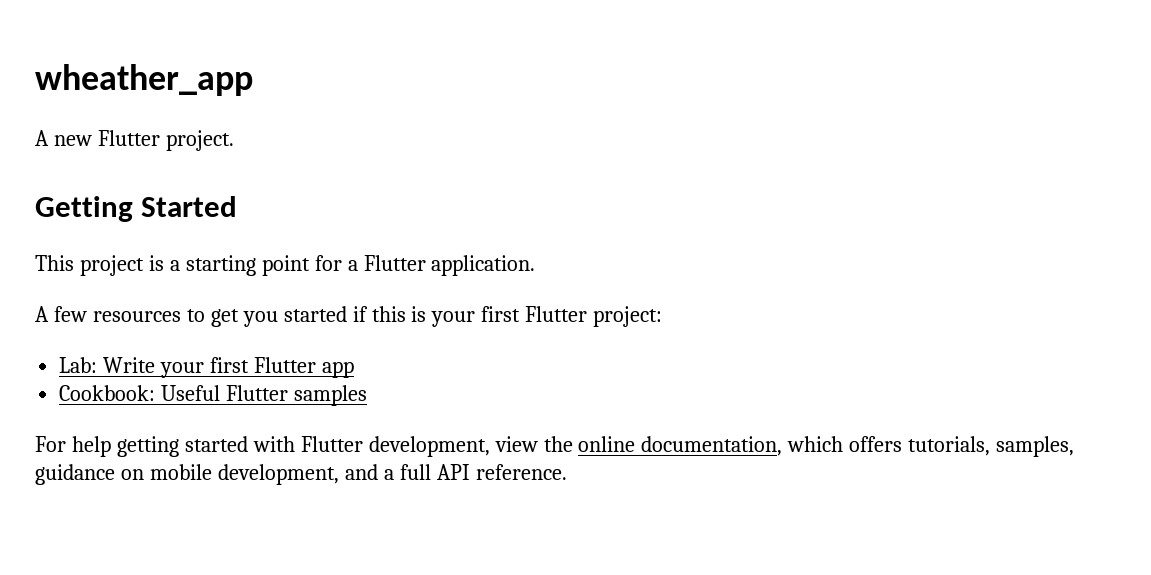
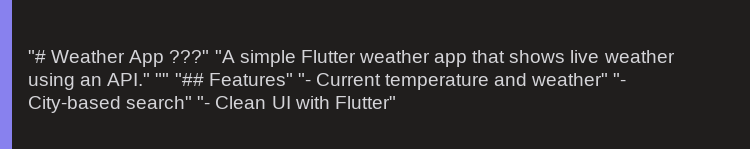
- wheather_app
- A new Flutter project.
- Getting Started
- This project is a starting point for a Flutter application.
- A few resources to get you started if this is your first Flutter project:
- Lab: Write your first Flutter app
- Cookbook: Useful Flutter samples
- For help getting started with Flutter development, view the online documentation, which offers tutorials, samples, guidance on mobile development, and a full API reference.
+ "# Weather App ???" "A simple Flutter weather app that shows live weather using an API." "" "## Features" "- Current temperature and weather" "- City-based search" "- Clean UI with Flutter"

